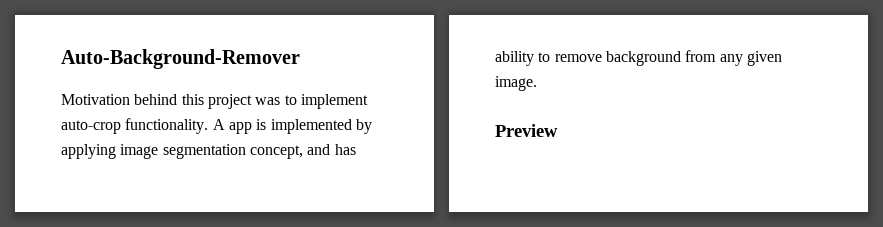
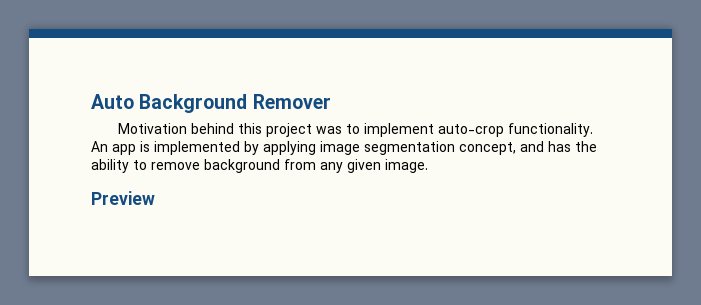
- Auto-Background-Remover
+ Auto Background Remover
- A app is implemented by applying image segmentation concept, and has ability to remove background from any given image.
+ An app is implemented by applying image segmentation concept, and has the ability to remove background from any given image.

